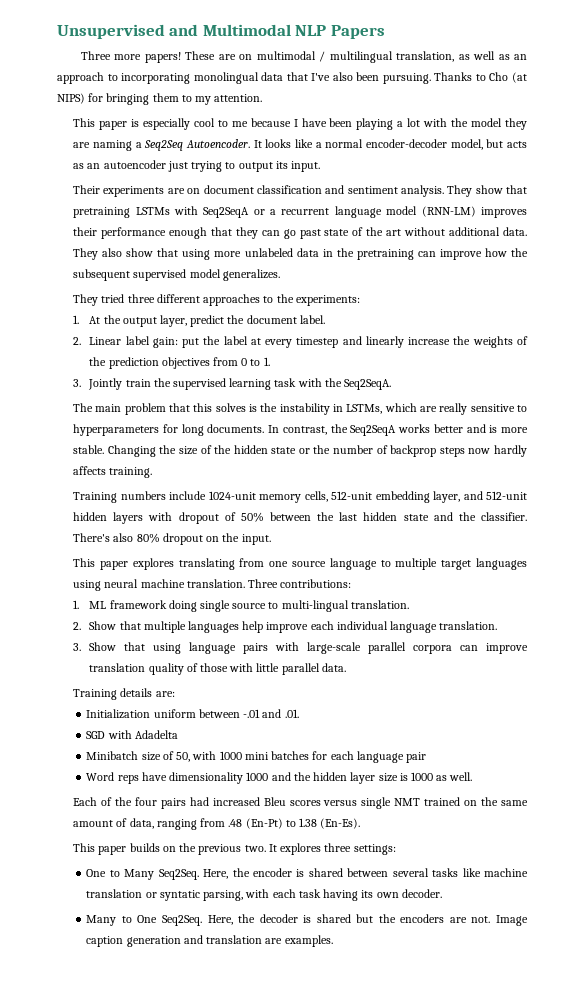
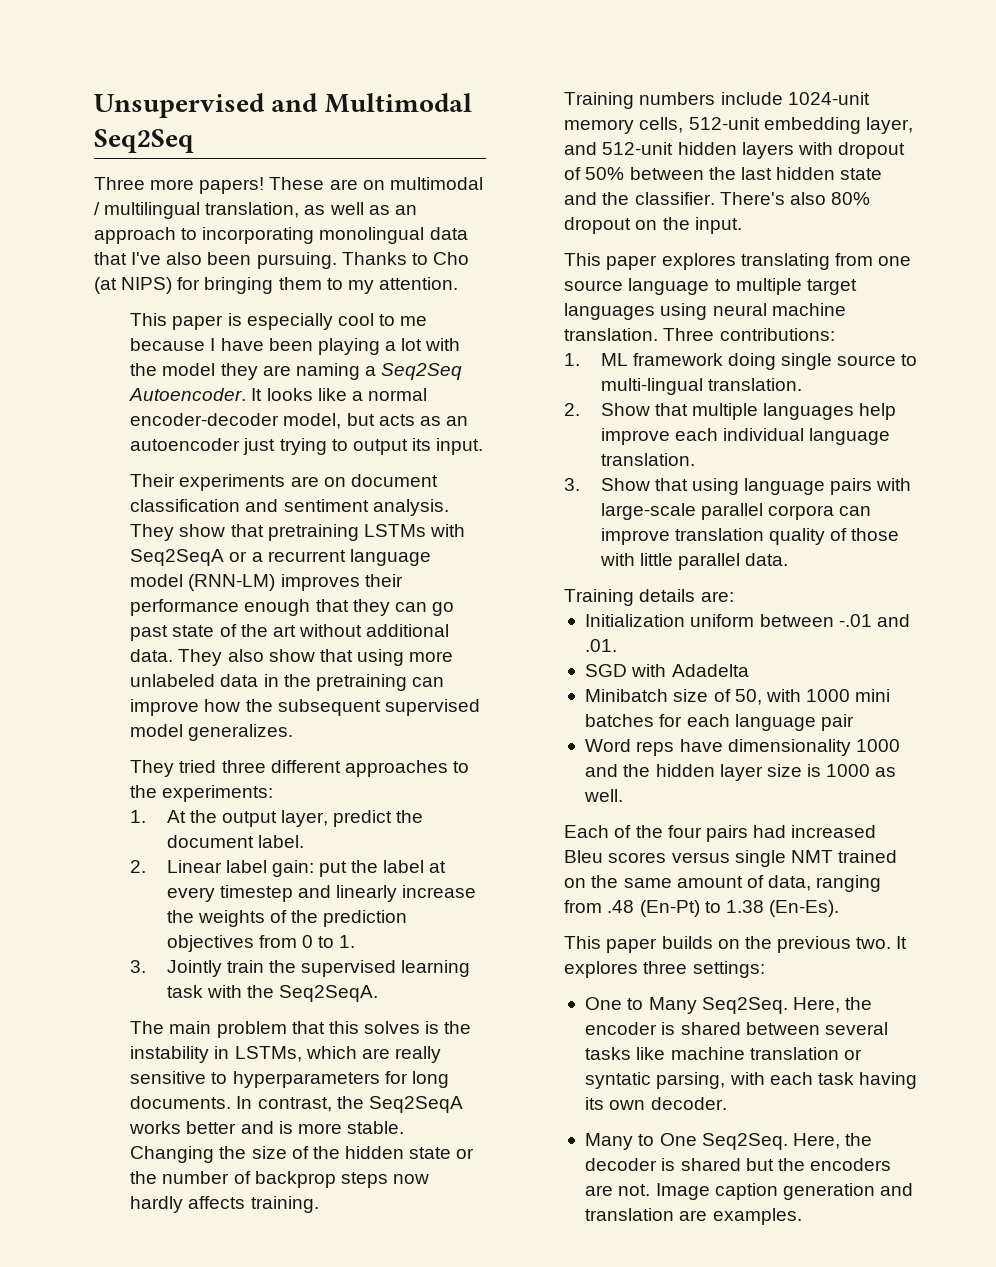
- Unsupervised and Multimodal NLP Papers
+ Unsupervised and Multimodal Seq2Seq

